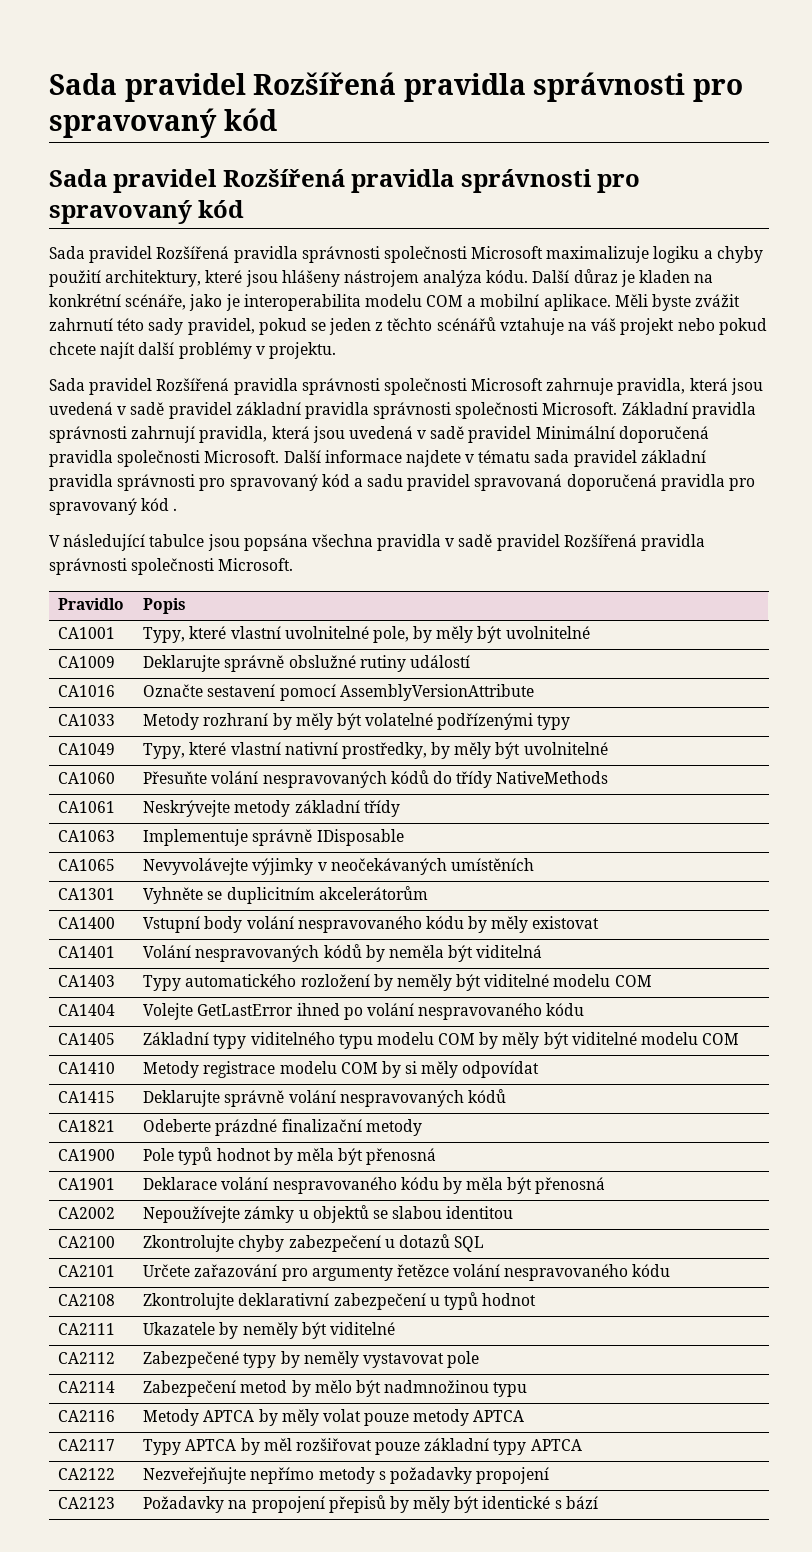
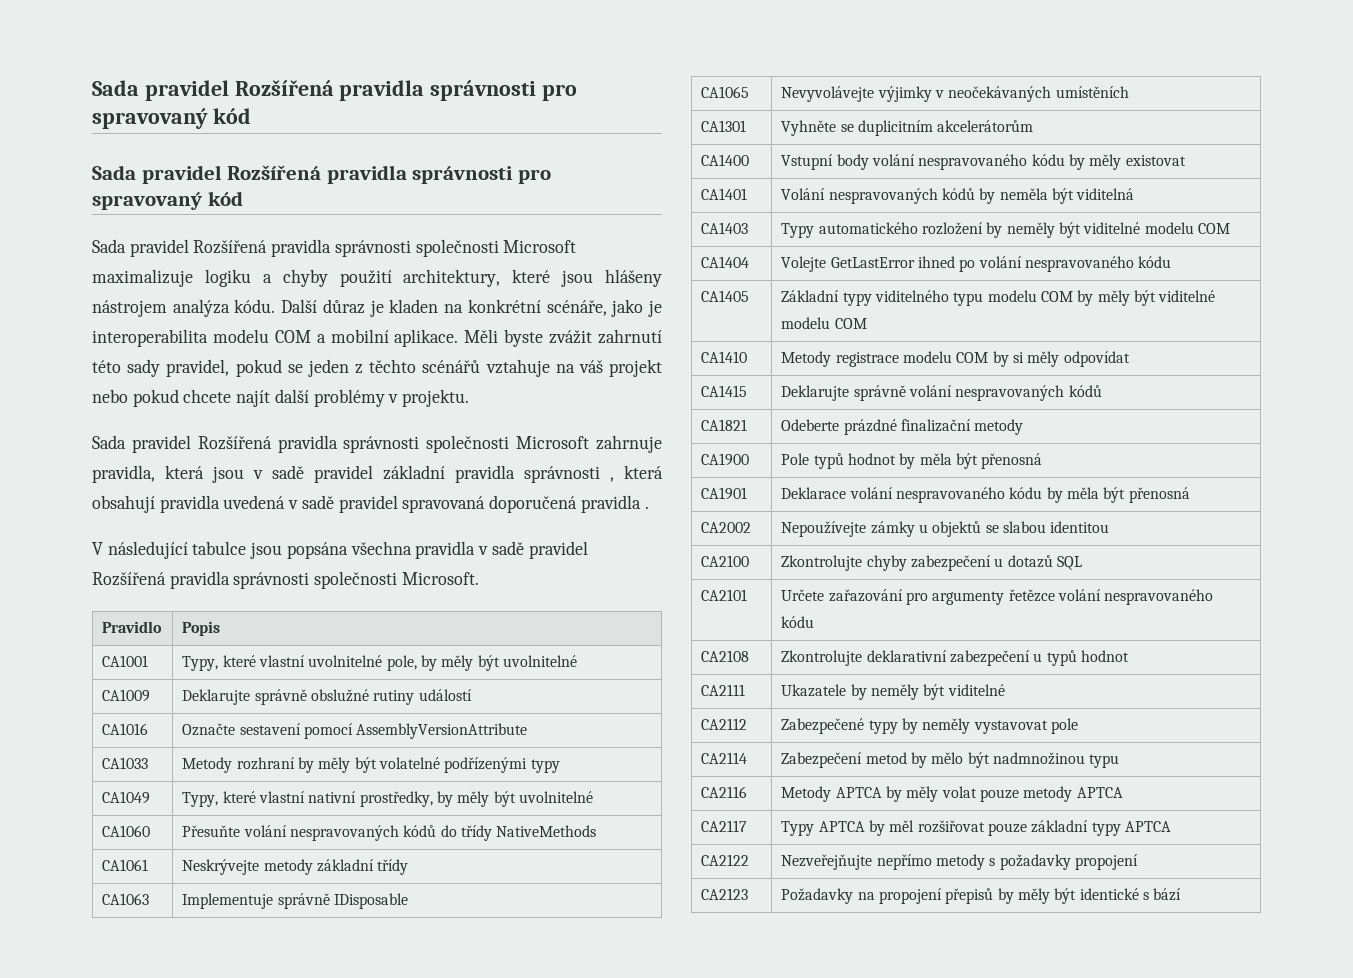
- Sada pravidel Rozšířená pravidla správnosti společnosti Microsoft zahrnuje pravidla, která jsou uvedená v sadě pravidel základní pravidla správnosti společnosti Microsoft. Základní pravidla správnosti zahrnují pravidla, která jsou uvedená v sadě pravidel Minimální doporučená pravidla společnosti Microsoft. Další informace najdete v tématu sada pravidel základní pravidla správnosti pro spravovaný kód a sadu pravidel spravovaná doporučená pravidla pro spravovaný kód .
+ Sada pravidel Rozšířená pravidla správnosti společnosti Microsoft zahrnuje pravidla, která jsou v sadě pravidel základní pravidla správnosti , která obsahují pravidla uvedená v sadě pravidel spravovaná doporučená pravidla .

